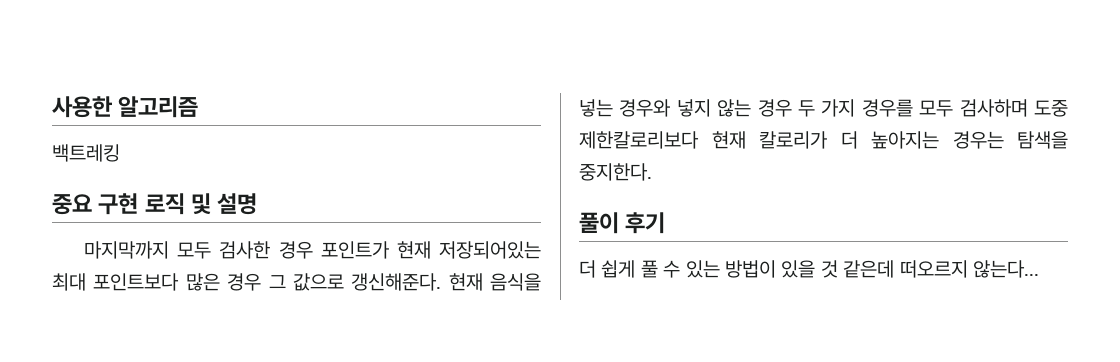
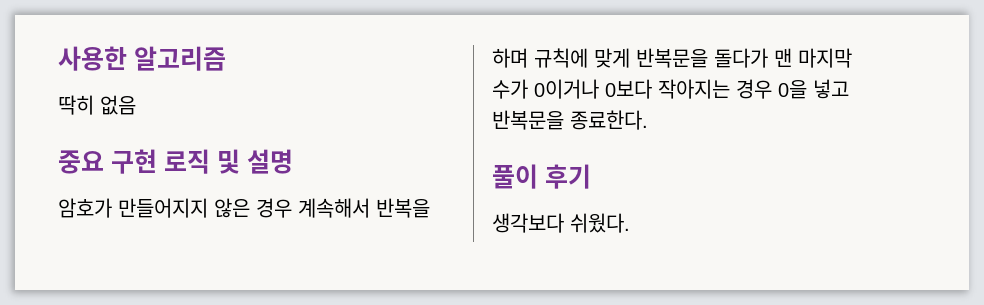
- 백트레킹
+ 딱히 없음
- 마지막까지 모두 검사한 경우 포인트가 현재 저장되어있는 최대 포인트보다 많은 경우 그 값으로 갱신해준다. 현재 음식을 넣는 경우와 넣지 않는 경우 두 가지 경우를 모두 검사하며 도중 제한칼로리보다 현재 칼로리가 더 높아지는 경우는 탐색을 중지한다.
+ 암호가 만들어지지 않은 경우 계속해서 반복을 하며 규칙에 맞게 반복문을 돌다가 맨 마지막 수가 0이거나 0보다 작아지는 경우 0을 넣고 반복문을 종료한다.
  풀이 후기
- 더 쉽게 풀 수 있는 방법이 있을 것 같은데 떠오르지 않는다...
+ 생각보다 쉬웠다.

